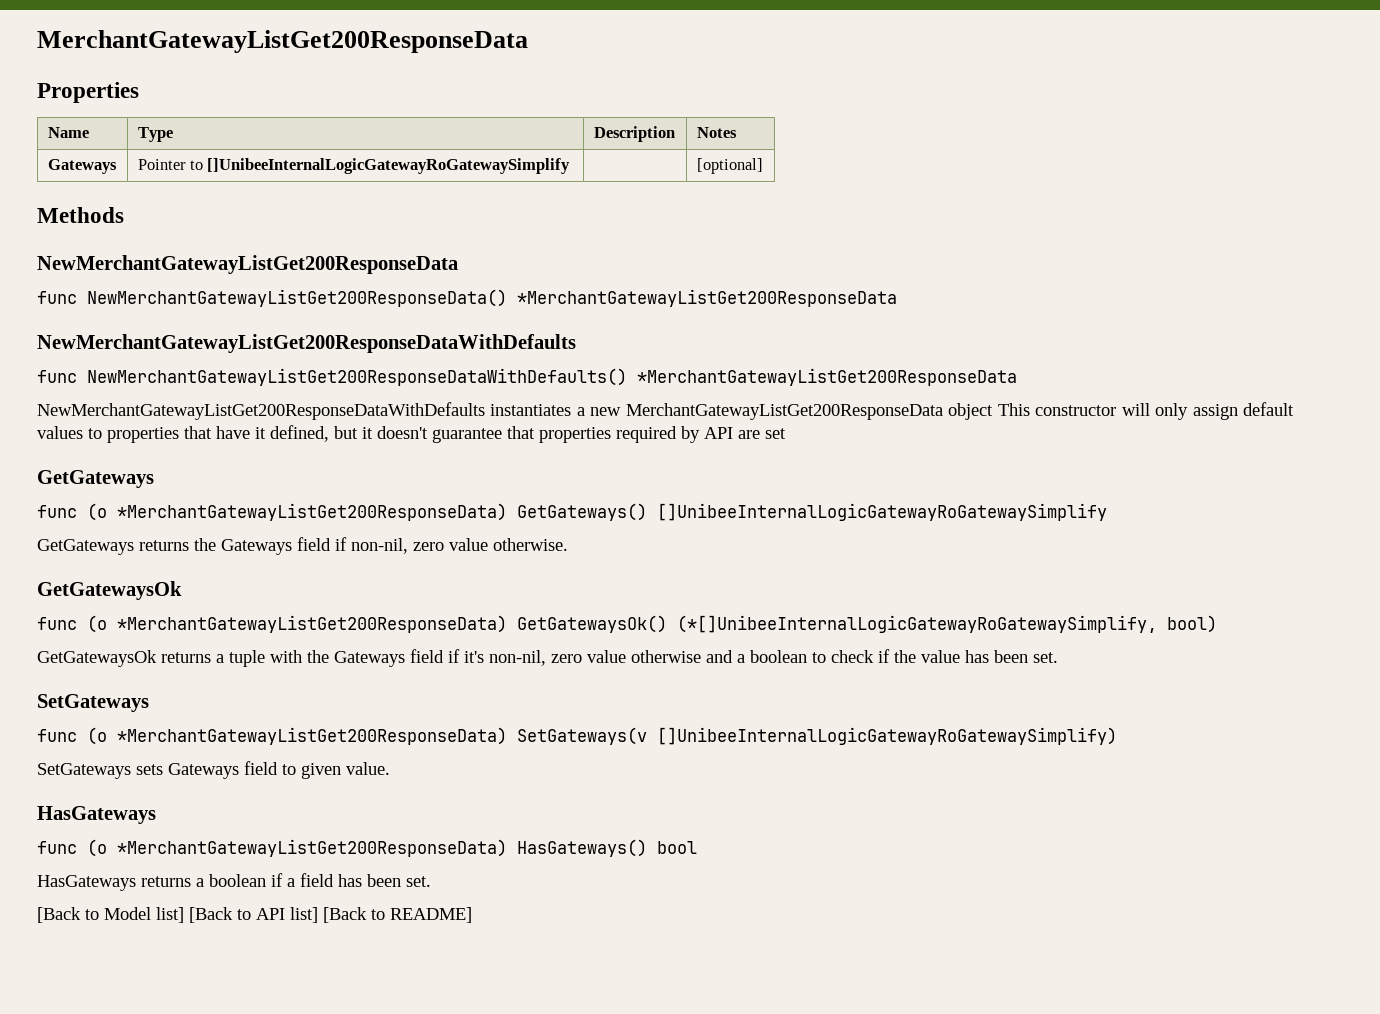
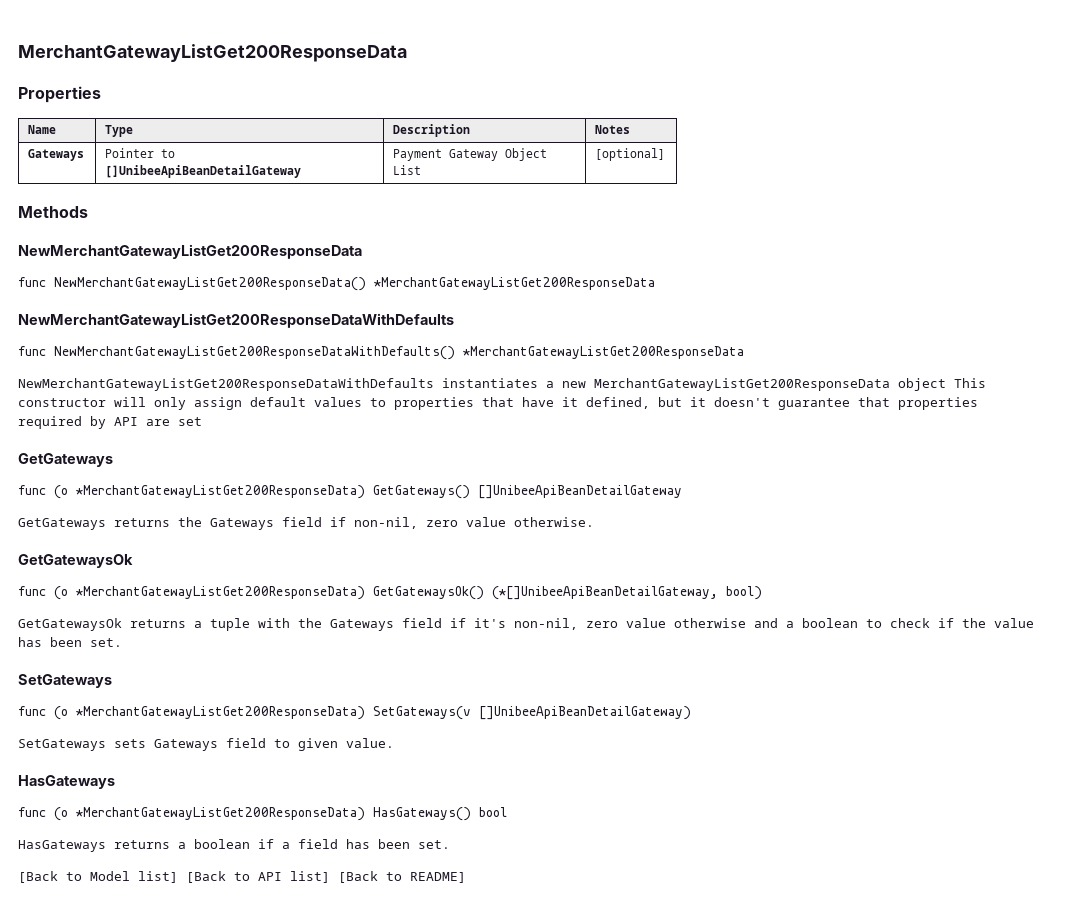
- Gateways | Pointer to []UnibeeInternalLogicGatewayRoGatewaySimplify | | [optional]
+ Gateways | Pointer to []UnibeeApiBeanDetailGateway | Payment Gateway Object List | [optional]
- func (o *MerchantGatewayListGet200ResponseData) GetGateways() []UnibeeInternalLogicGatewayRoGatewaySimplify
+ func (o *MerchantGatewayListGet200ResponseData) GetGateways() []UnibeeApiBeanDetailGateway
- func (o *MerchantGatewayListGet200ResponseData) GetGatewaysOk() (*[]UnibeeInternalLogicGatewayRoGatewaySimplify, bool)
+ func (o *MerchantGatewayListGet200ResponseData) GetGatewaysOk() (*[]UnibeeApiBeanDetailGateway, bool)
- func (o *MerchantGatewayListGet200ResponseData) SetGateways(v []UnibeeInternalLogicGatewayRoGatewaySimplify)
+ func (o *MerchantGatewayListGet200ResponseData) SetGateways(v []UnibeeApiBeanDetailGateway)

